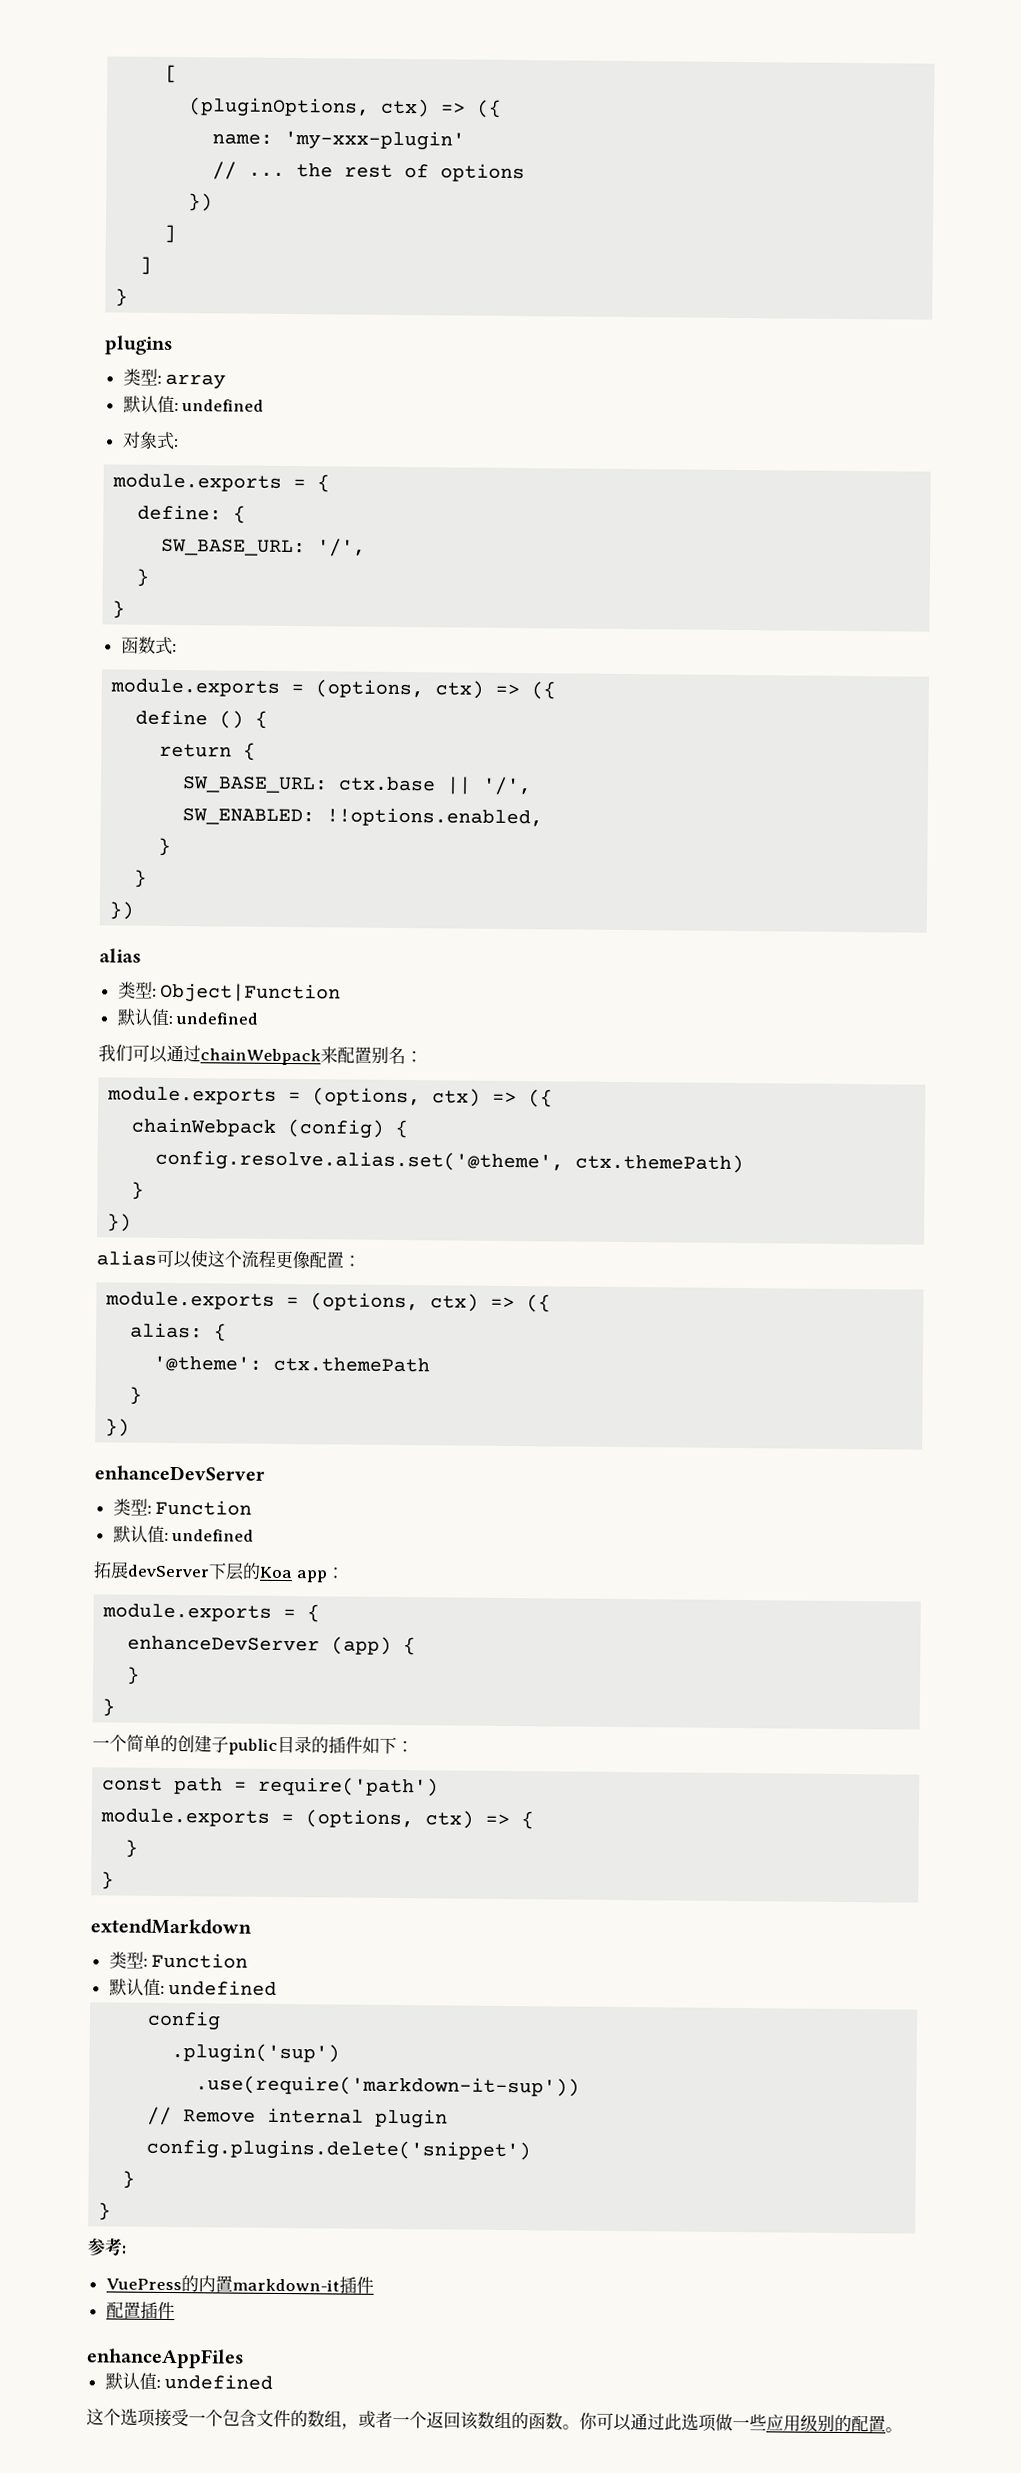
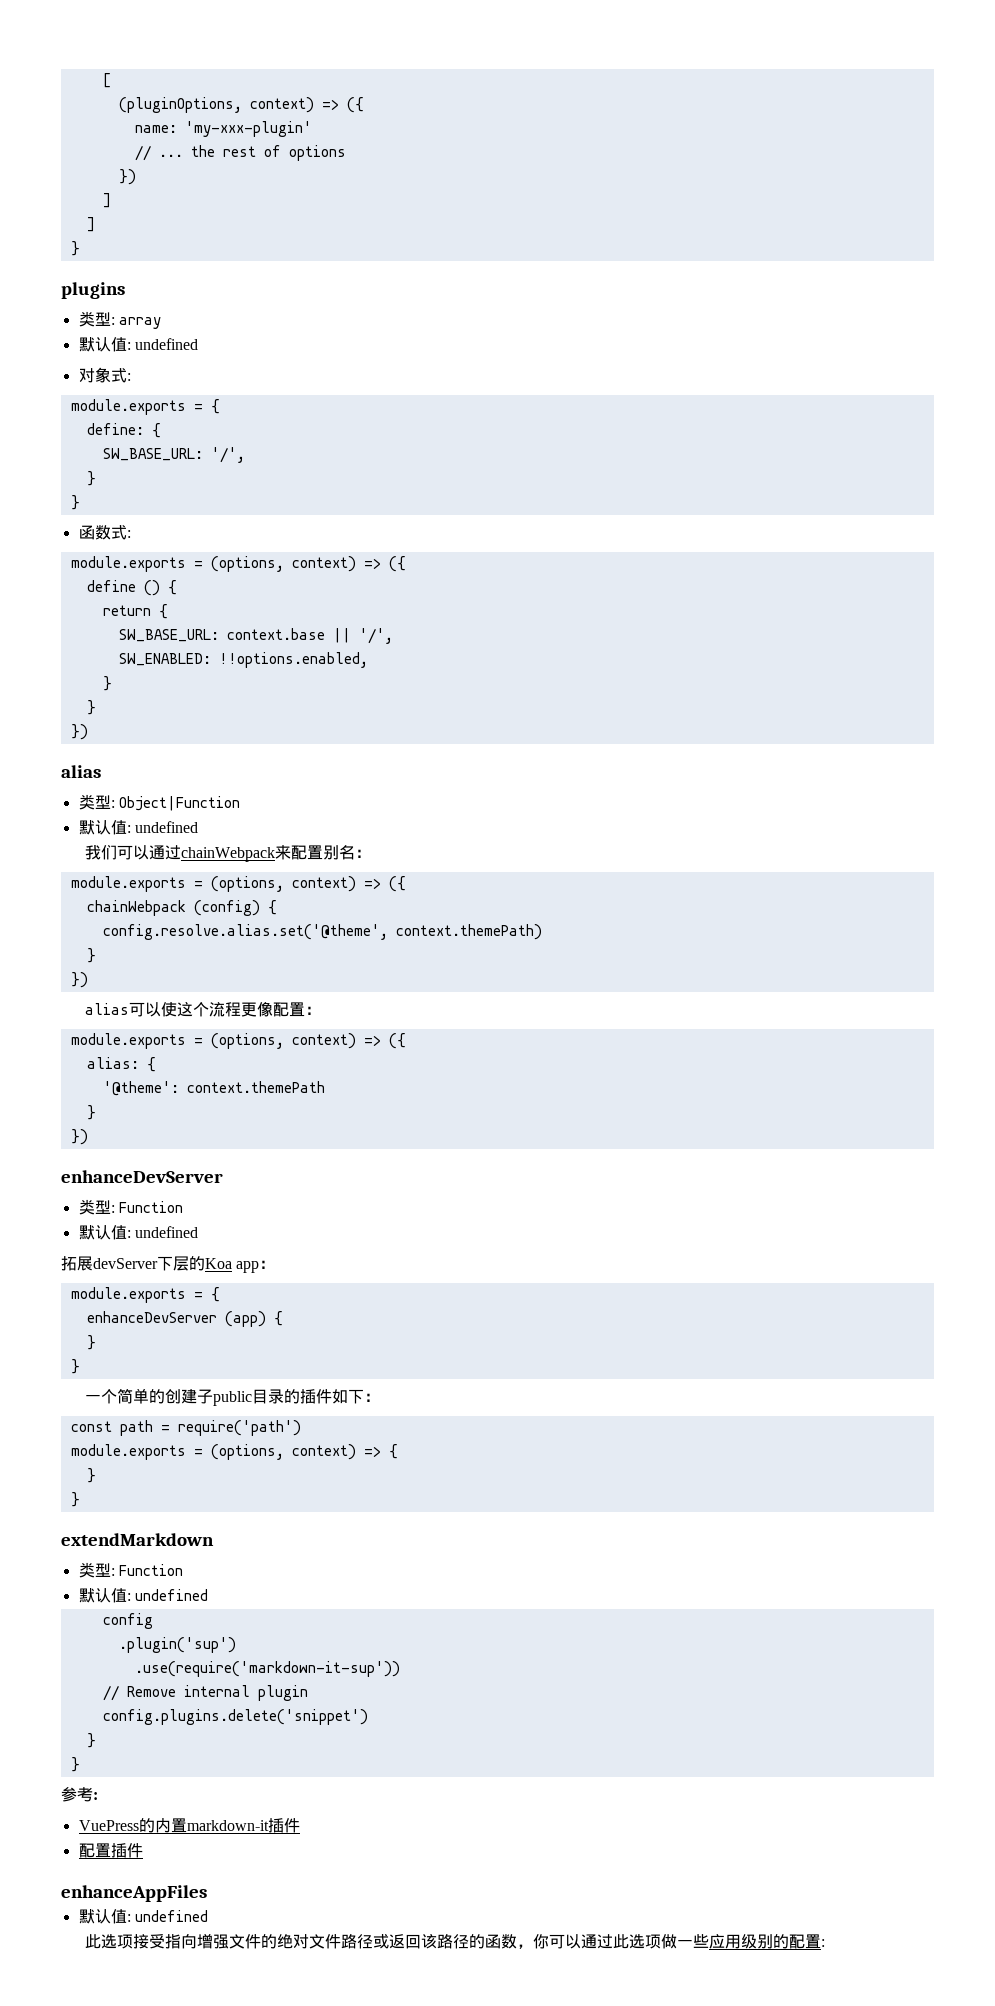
- (pluginOptions, ctx) => ({
+ (pluginOptions, context) => ({
  函数式:
- module.exports = (options, ctx) => ({
+ module.exports = (options, context) => ({
- SW_BASE_URL: ctx.base || '/',
+ SW_BASE_URL: context.base || '/',
  我们可以通过chainWebpack来配置别名：
- module.exports = (options, ctx) => ({
+ module.exports = (options, context) => ({
- config.resolve.alias.set('@theme', ctx.themePath)
+ config.resolve.alias.set('@theme', context.themePath)
  alias可以使这个流程更像配置：
- module.exports = (options, ctx) => ({
+ module.exports = (options, context) => ({
- '@theme': ctx.themePath
+ '@theme': context.themePath
- module.exports = (options, ctx) => {
+ module.exports = (options, context) => {
- 这个选项接受一个包含文件的数组，或者一个返回该数组的函数。你可以通过此选项做一些应用级别的配置。
+ 此选项接受指向增强文件的绝对文件路径或返回该路径的函数，你可以通过此选项做一些应用级别的配置:

